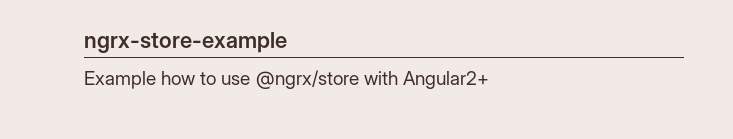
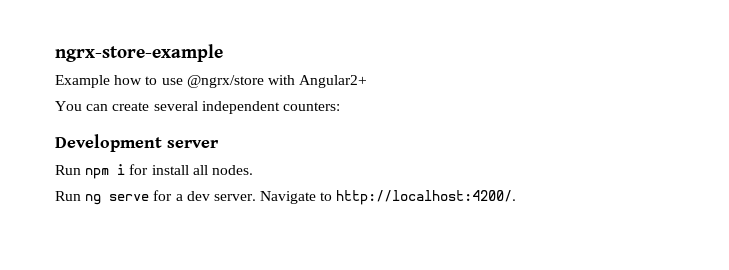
+ You can create several independent counters:
+ Development server
+ Run npm i for install all nodes.
+ Run ng serve for a dev server. Navigate to http://localhost:4200/.

